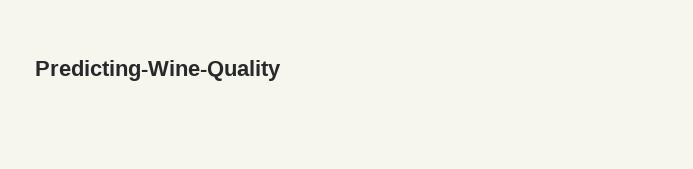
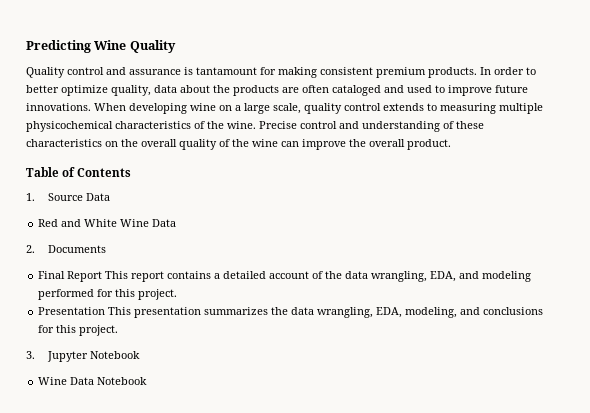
- Predicting-Wine-Quality
+ Predicting Wine Quality
+ Quality control and assurance is tantamount for making consistent premium products. In order to better optimize quality, data about the products are often cataloged and used to improve future innovations. When developing wine on a large scale, quality control extends to measuring multiple physicochemical characteristics of the wine. Precise control and understanding of these characteristics on the overall quality of the wine can improve the overall product.
+ Table of Contents
+ 1. Source Data
+ Red and White Wine Data
+ 2. Documents
+ Final Report This report contains a detailed account of the data wrangling, EDA, and modeling performed for this project.
+ Presentation This presentation summarizes the data wrangling, EDA, modeling, and conclusions for this project.
+ 3. Jupyter Notebook
+ Wine Data Notebook

